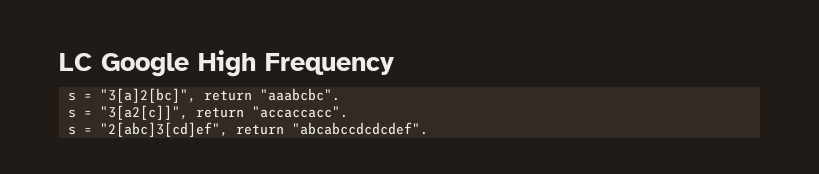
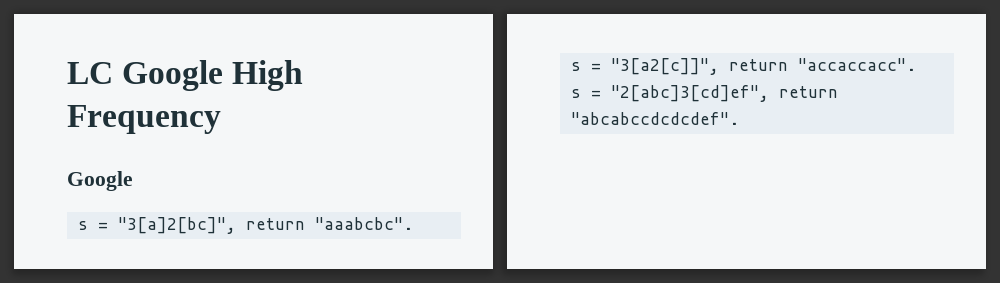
  LC Google High Frequency
+ Google

